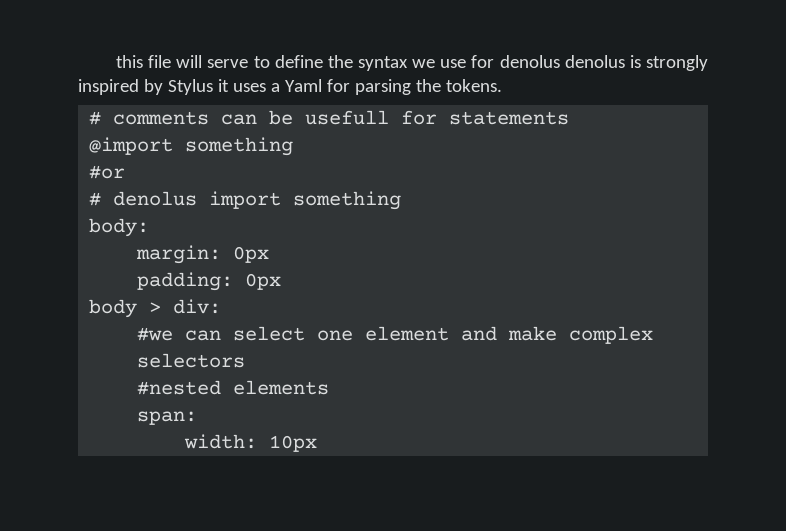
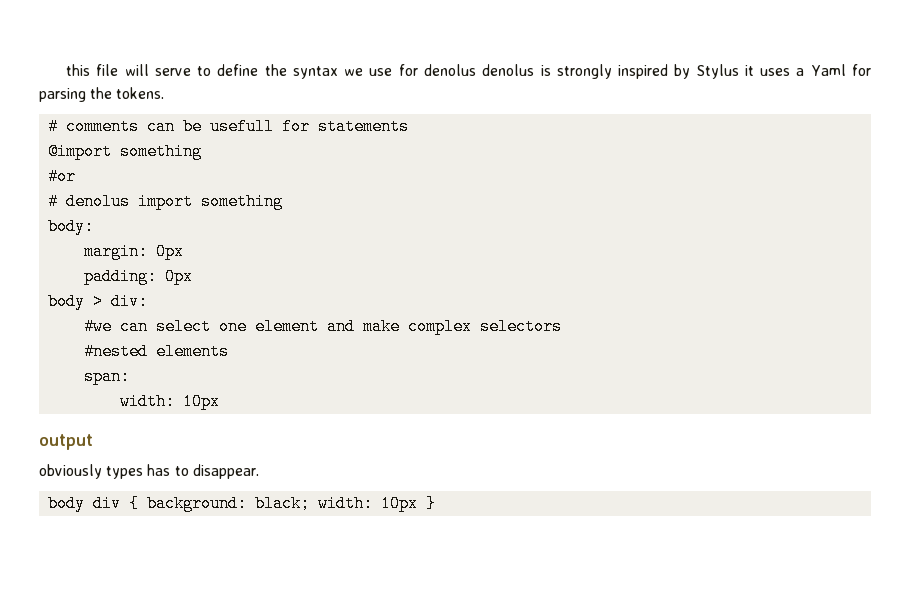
+ output
+ obviously types has to disappear.
+ body div { background: black; width: 10px }

